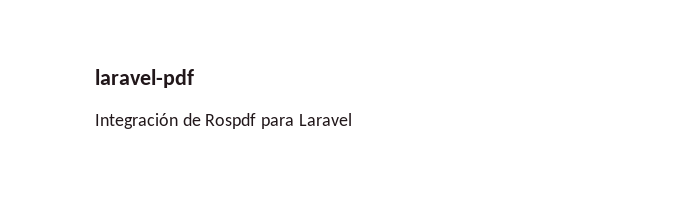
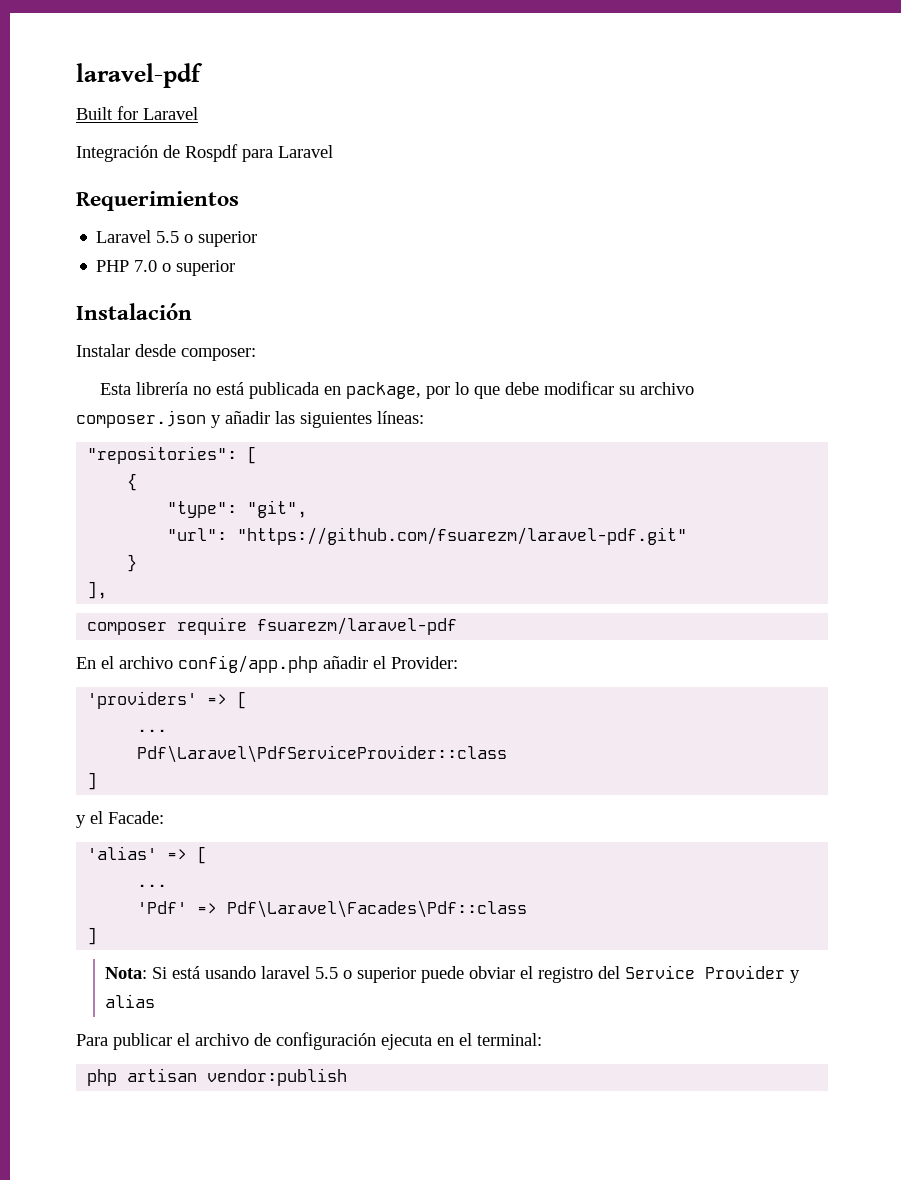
+ Built for Laravel
+ Requerimientos
+ Laravel 5.5 o superior
+ PHP 7.0 o superior
+ Instalación
+ Instalar desde composer:
+ Esta librería no está publicada en package, por lo que debe modificar su archivo composer.json y añadir las siguientes líneas:
+ "repositories": [
+ {
+ "type": "git",
+ "url": "https://github.com/fsuarezm/laravel-pdf.git"
+ }
+ ],
+ composer require fsuarezm/laravel-pdf
+ En el archivo config/app.php añadir el Provider:
+ 'providers' => [
+ ...
+ Pdf\Laravel\PdfServiceProvider::class
+ ]
+ y el Facade:
+ 'alias' => [
+ ...
+ 'Pdf' => Pdf\Laravel\Facades\Pdf::class
+ ]
+ Nota: Si está usando laravel 5.5 o superior puede obviar el registro del Service Provider y alias
+ Para publicar el archivo de configuración ejecuta en el terminal:
+ php artisan vendor:publish

